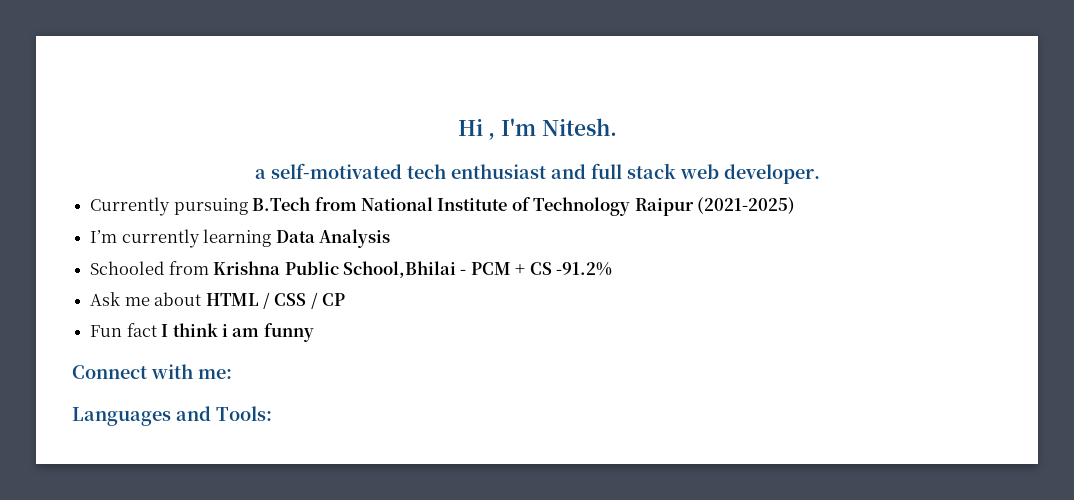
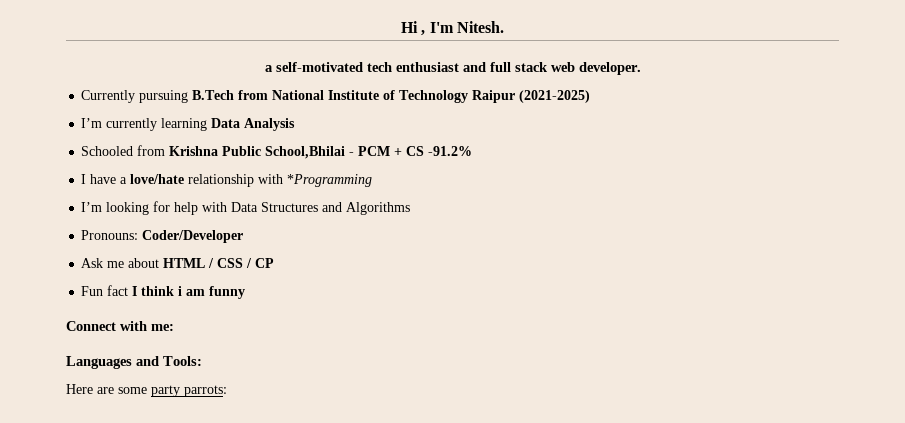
+ I have a love/hate relationship with *Programming
+ I’m looking for help with Data Structures and Algorithms
+ Pronouns: Coder/Developer
+ Here are some party parrots:

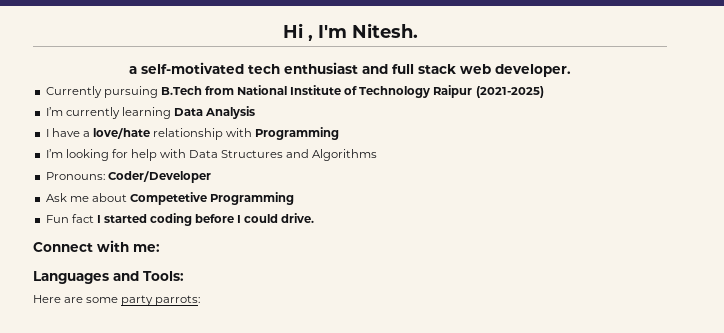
- Schooled from Krishna Public School,Bhilai - PCM + CS -91.2%
- I have a love/hate relationship with *Programming
+ I have a love/hate relationship with Programming
- Ask me about HTML / CSS / CP
- Fun fact I think i am funny
+ Ask me about Competetive Programming
+ Fun fact I started coding before I could drive.

